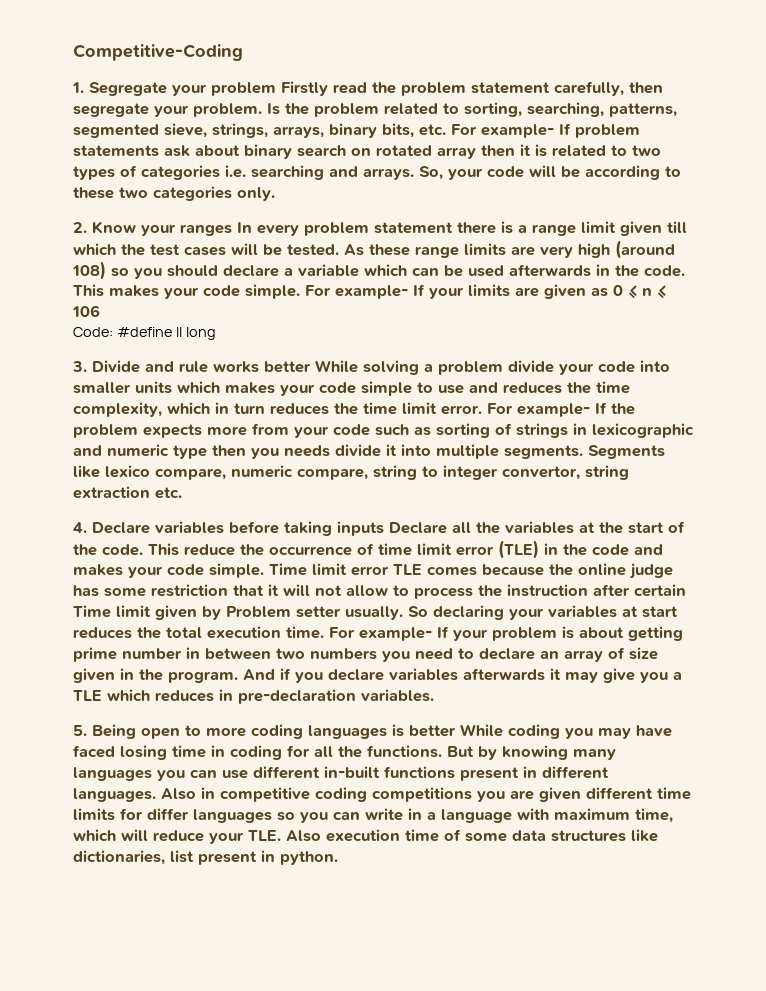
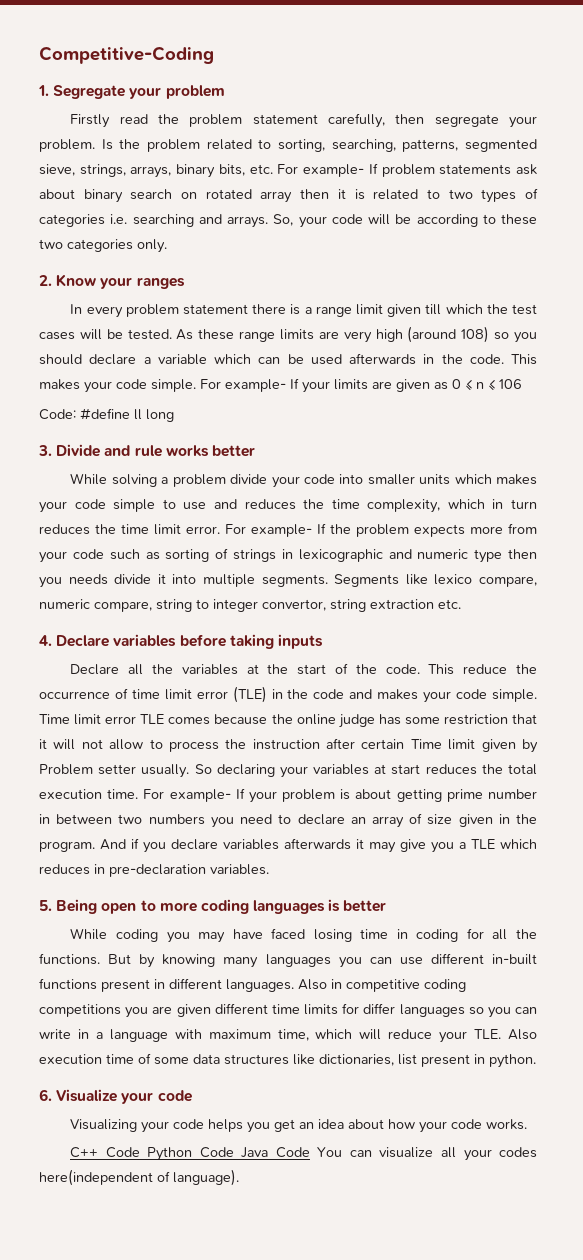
- 1. Segregate your problem Firstly read the problem statement carefully, then segregate your problem.
+ 1. Segregate your problem
+ Firstly read the problem statement carefully, then segregate your problem.
- 2. Know your ranges In every problem statement there is a range limit given till which the test cases will be tested.
+ 2. Know your ranges
+ In every problem statement there is a range limit given till which the test cases will be tested.
- 3. Divide and rule works better While solving a problem divide your code into smaller units which makes your code simple to use and reduces the time complexity, which in turn reduces the time limit error.
+ 3. Divide and rule works better
+ While solving a problem divide your code into smaller units which makes your code simple to use and reduces the time complexity, which in turn reduces the time limit error.
- 4. Declare variables before taking inputs Declare all the variables at the start of the code.
+ 4. Declare variables before taking inputs
+ Declare all the variables at the start of the code.
- 5. Being open to more coding languages is better While coding you may have faced losing time in coding for all the functions.
+ 5. Being open to more coding languages is better
+ While coding you may have faced losing time in coding for all the functions.
+ 6. Visualize your code
+ Visualizing your code helps you get an idea about how your code works.
+ C++ Code Python Code Java Code You can visualize all your codes here(independent of language).

